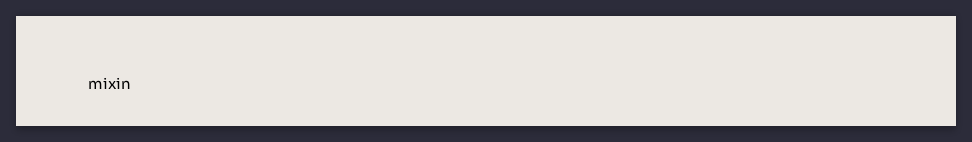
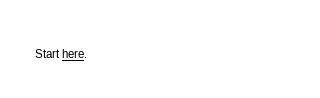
- mixin
+ Start here.

